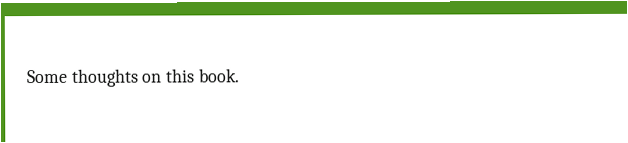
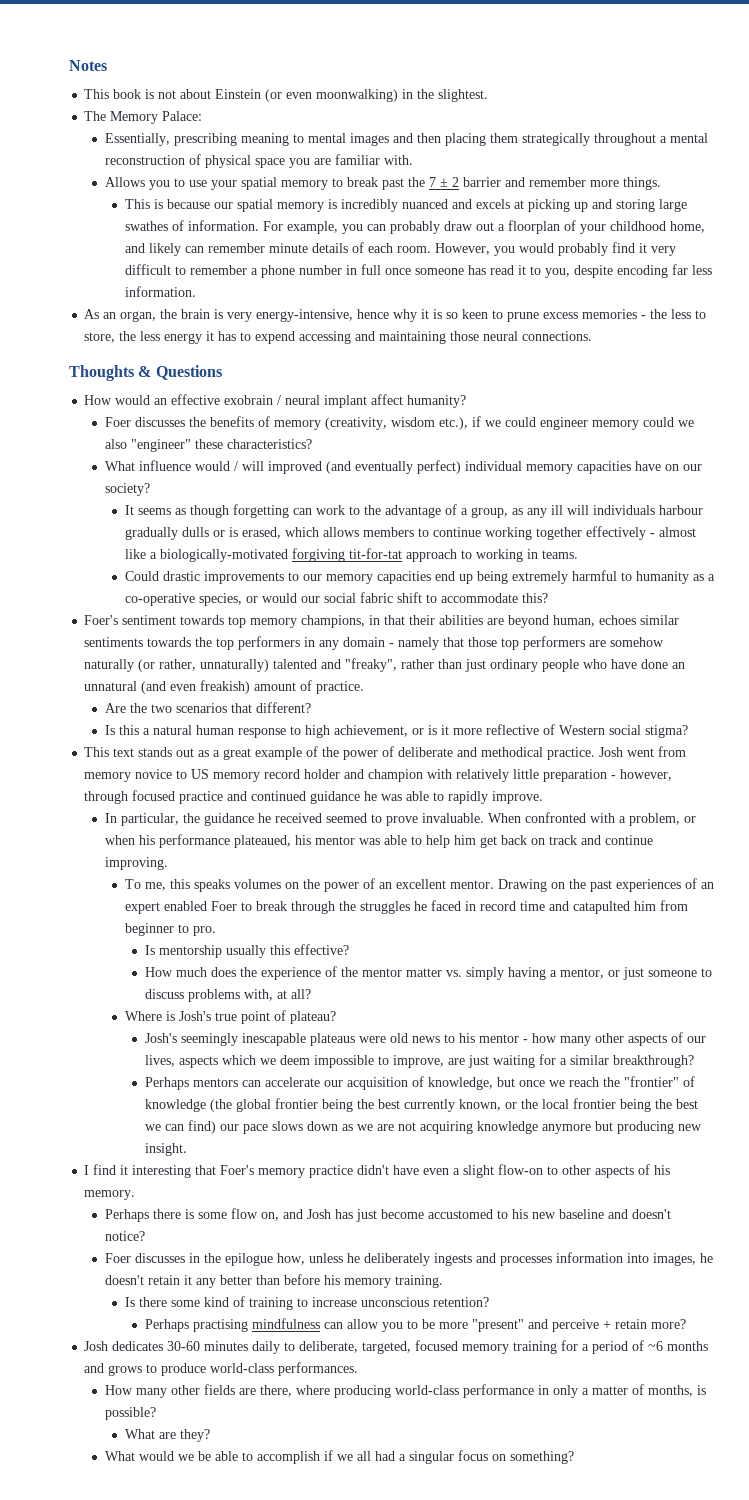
- Some thoughts on this book.
+ Notes
+ This book is not about Einstein (or even moonwalking) in the slightest.
+ The Memory Palace:
+ Essentially, prescribing meaning to mental images and then placing them strategically throughout a mental reconstruction of physical space you are familiar with.
+ Allows you to use your spatial memory to break past the 7 ± 2 barrier and remember more things.
+ This is because our spatial memory is incredibly nuanced and excels at picking up and storing large swathes of information. For example, you can probably draw out a floorplan of your childhood home, and likely can remember minute details of each room. However, you would probably find it very difficult to remember a phone number in full once someone has read it to you, despite encoding far less information.
+ As an organ, the brain is very energy-intensive, hence why it is so keen to prune excess memories - the less to store, the less energy it has to expend accessing and maintaining those neural connections.
+ Thoughts & Questions
+ How would an effective exobrain / neural implant affect humanity?
+ Foer discusses the benefits of memory (creativity, wisdom etc.), if we could engineer memory could we also "engineer" these characteristics?
+ What influence would / will improved (and eventually perfect) individual memory capacities have on our society?
+ It seems as though forgetting can work to the advantage of a group, as any ill will individuals harbour gradually dulls or is erased, which allows members to continue working together effectively - almost like a biologically-motivated forgiving tit-for-tat approach to working in teams.
+ Could drastic improvements to our memory capacities end up being extremely harmful to humanity as a co-operative species, or would our social fabric shift to accommodate this?
+ Foer's sentiment towards top memory champions, in that their abilities are beyond human, echoes similar sentiments towards the top performers in any domain - namely that those top performers are somehow naturally (or rather, unnaturally) talented and "freaky", rather than just ordinary people who have done an unnatural (and even freakish) amount of practice.
+ Are the two scenarios that different?
+ Is this a natural human response to high achievement, or is it more reflective of Western social stigma?
+ This text stands out as a great example of the power of deliberate and methodical practice. Josh went from memory novice to US memory record holder and champion with relatively little preparation - however, through focused practice and continued guidance he was able to rapidly improve.
+ In particular, the guidance he received seemed to prove invaluable. When confronted with a problem, or when his performance plateaued, his mentor was able to help him get back on track and continue improving.
+ To me, this speaks volumes on the power of an excellent mentor. Drawing on the past experiences of an expert enabled Foer to break through the struggles he faced in record time and catapulted him from beginner to pro.
+ Is mentorship usually this effective?
+ How much does the experience of the mentor matter vs. simply having a mentor, or just someone to discuss problems with, at all?
+ Where is Josh's true point of plateau?
+ Josh's seemingly inescapable plateaus were old news to his mentor - how many other aspects of our lives, aspects which we deem impossible to improve, are just waiting for a similar breakthrough?
+ Perhaps mentors can accelerate our acquisition of knowledge, but once we reach the "frontier" of knowledge (the global frontier being the best currently known, or the local frontier being the best we can find) our pace slows down as we are not acquiring knowledge anymore but producing new insight.
+ I find it interesting that Foer's memory practice didn't have even a slight flow-on to other aspects of his memory.
+ Perhaps there is some flow on, and Josh has just become accustomed to his new baseline and doesn't notice?
+ Foer discusses in the epilogue how, unless he deliberately ingests and processes information into images, he doesn't retain it any better than before his memory training.
+ Is there some kind of training to increase unconscious retention?
+ Perhaps practising mindfulness can allow you to be more "present" and perceive + retain more?
+ Josh dedicates 30-60 minutes daily to deliberate, targeted, focused memory training for a period of ~6 months and grows to produce world-class performances.
+ How many other fields are there, where producing world-class performance in only a matter of months, is possible?
+ What are they?
+ What would we be able to accomplish if we all had a singular focus on something?

